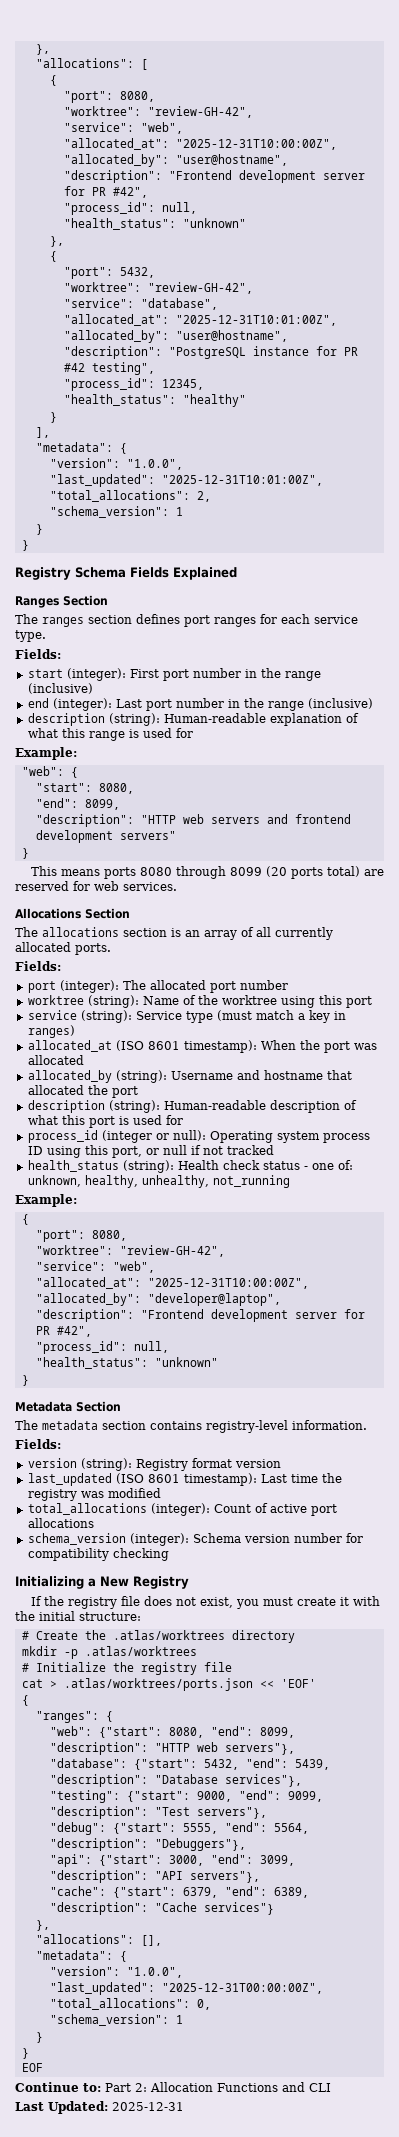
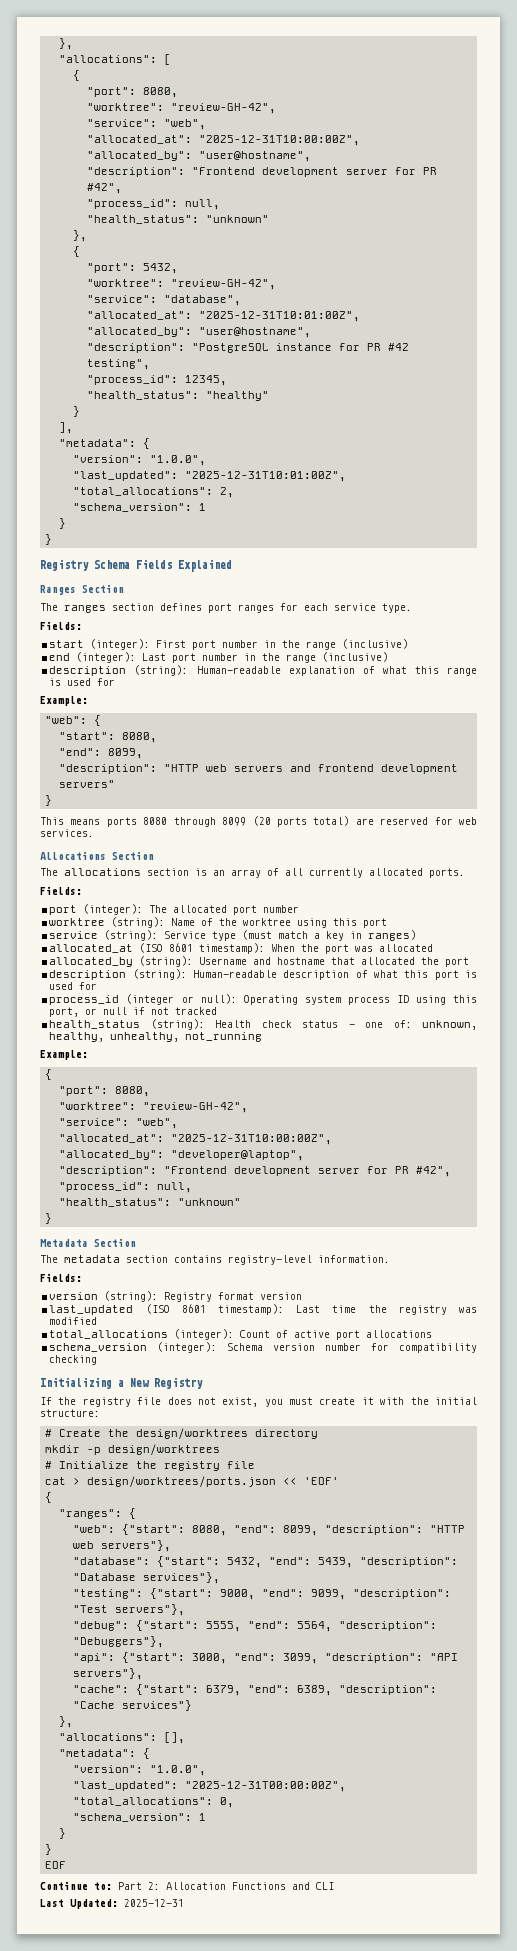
- # Create the .atlas/worktrees directory
+ # Create the design/worktrees directory
- mkdir -p .atlas/worktrees
+ mkdir -p design/worktrees
- cat > .atlas/worktrees/ports.json << 'EOF'
+ cat > design/worktrees/ports.json << 'EOF'

